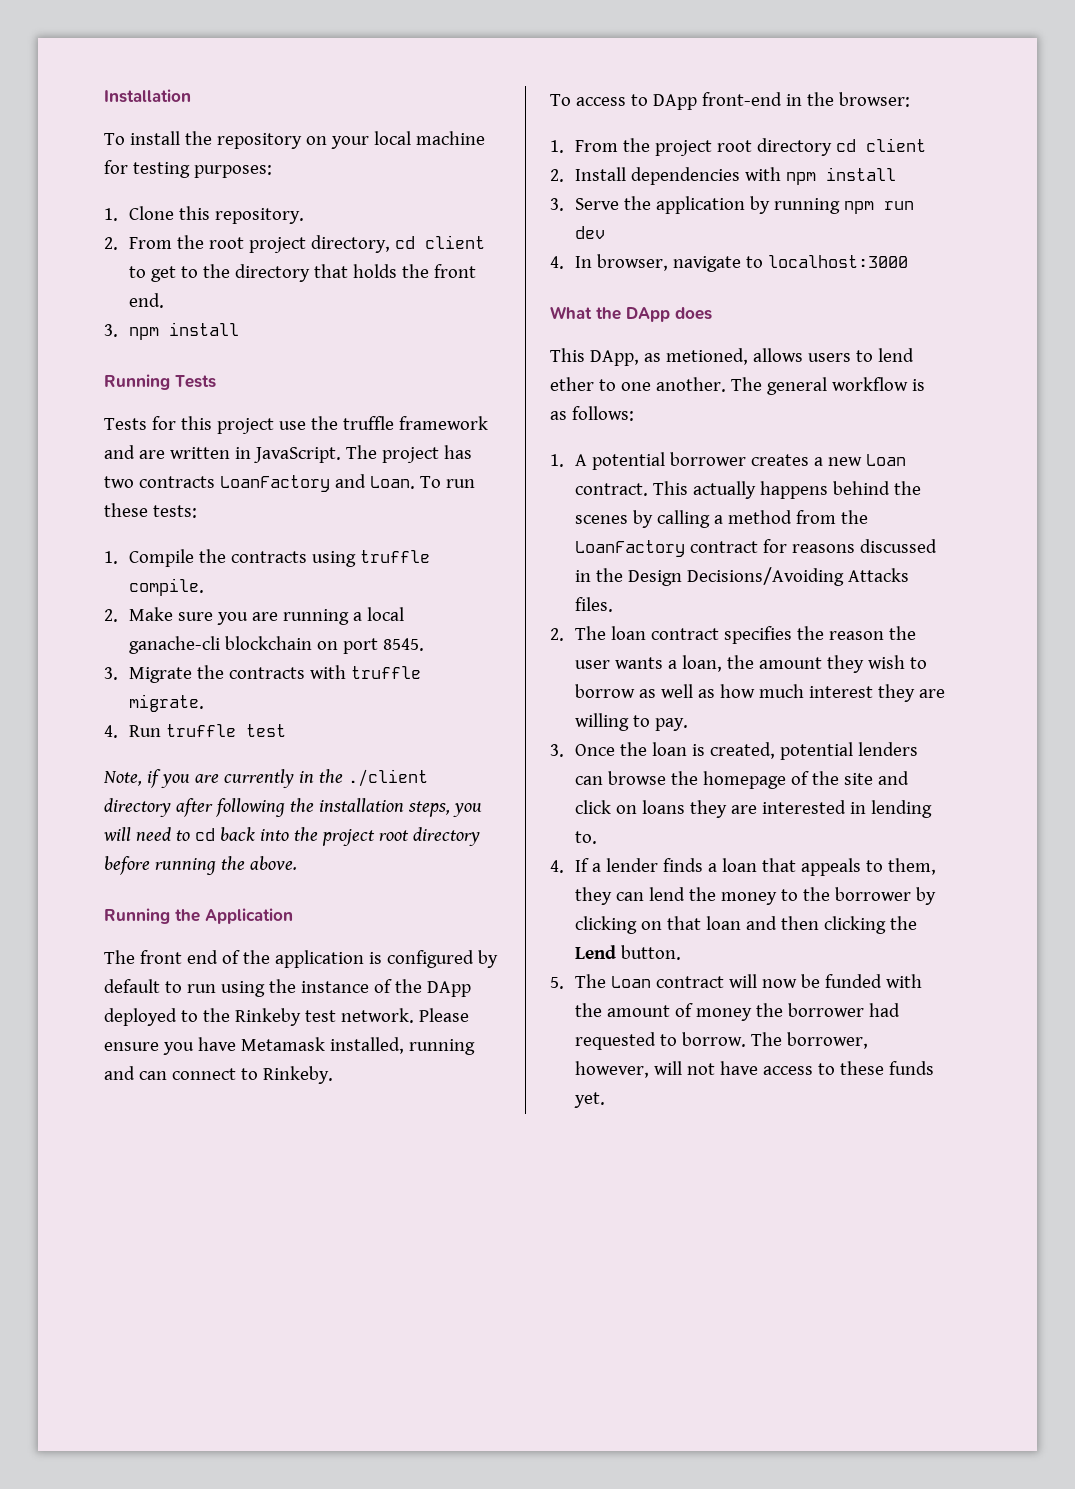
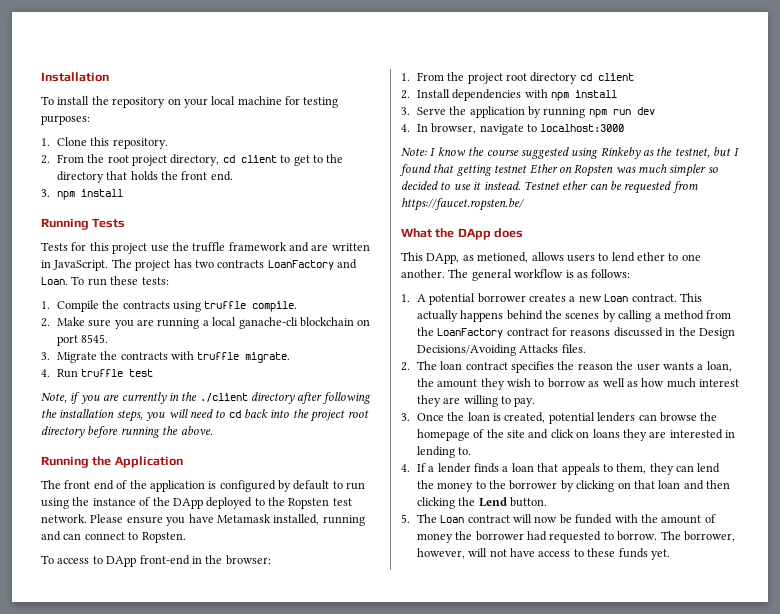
- The front end of the application is configured by default to run using the instance of the DApp deployed to the Rinkeby test network.
+ The front end of the application is configured by default to run using the instance of the DApp deployed to the Ropsten test network.
- Please ensure you have Metamask installed, running and can connect to Rinkeby.
+ Please ensure you have Metamask installed, running and can connect to Ropsten.
+ Note: I know the course suggested using Rinkeby as the testnet, but I found that getting testnet Ether on Ropsten was much simpler so decided to use it instead. Testnet ether can be requested from https://faucet.ropsten.be/

